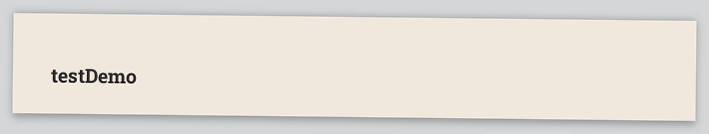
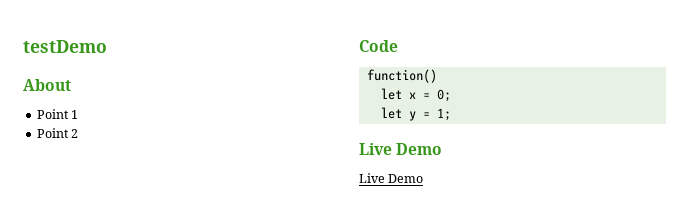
+ About
+ Point 1
+ Point 2
+ Code
+ function()
+ let x = 0;
+ let y = 1;
+ Live Demo
+ Live Demo

